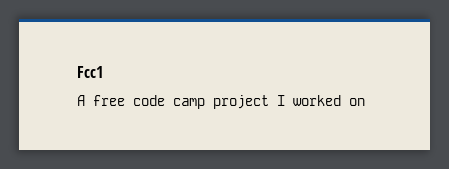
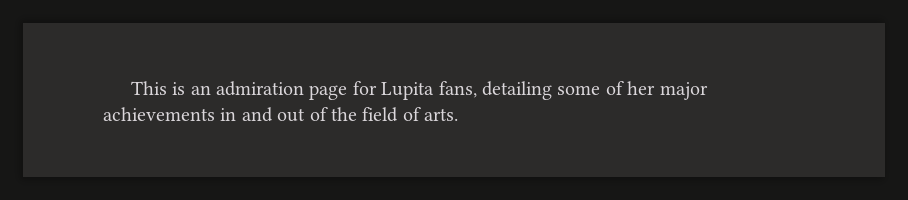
- Fcc1
- A free code camp project I worked on
+ This is an admiration page for Lupita fans, detailing some of her major achievements in and out of the field of arts.

